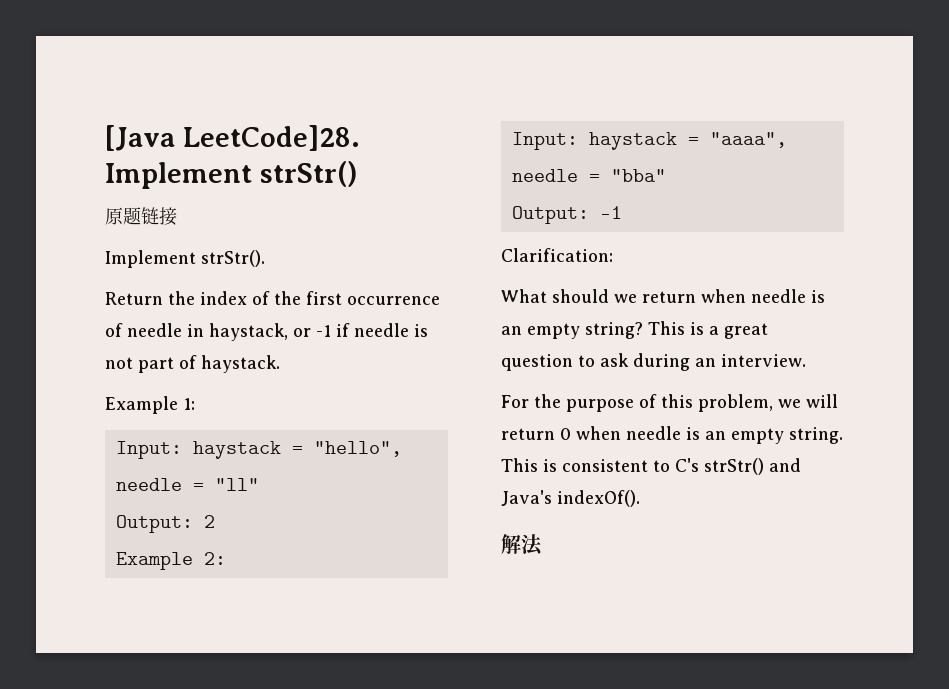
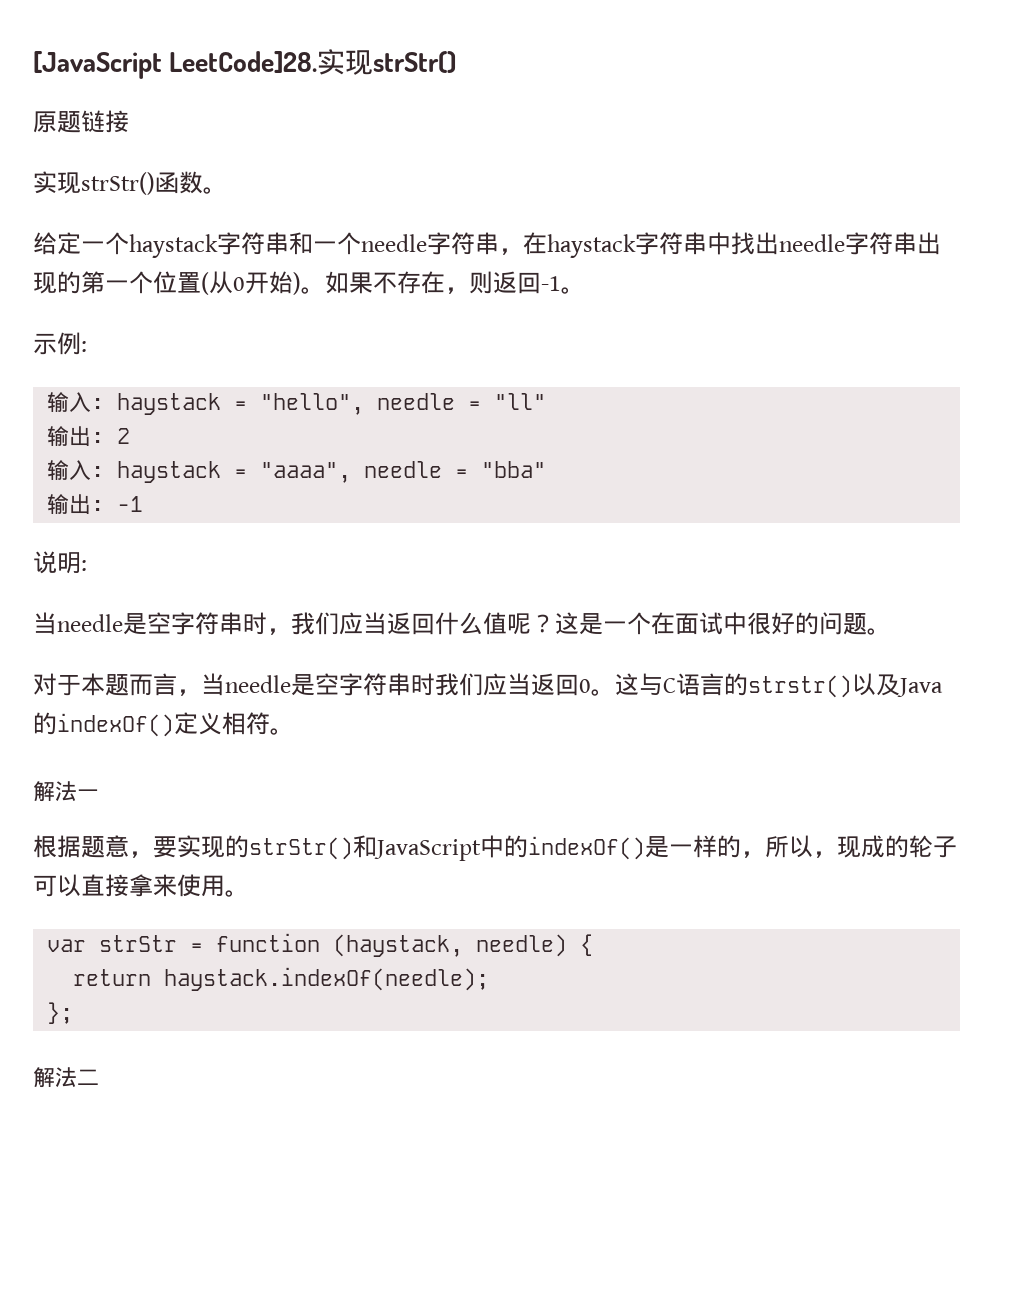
- [Java LeetCode]28. Implement strStr()
+ [JavaScript LeetCode]28.实现strStr()
- Implement strStr().
- Return the index of the first occurrence of needle in haystack, or -1 if needle is not part of haystack.
- Example 1:
- Input: haystack = "hello", needle = "ll"
+ 实现strStr()函数。
+ 给定一个haystack字符串和一个needle字符串，在haystack字符串中找出needle字符串出现的第一个位置(从0开始)。如果不存在，则返回-1。
+ 示例:
+ 输入: haystack = "hello", needle = "ll"
- Output: 2
+ 输出: 2
- Example 2:
- Input: haystack = "aaaa", needle = "bba"
+ 输入: haystack = "aaaa", needle = "bba"
- Output: -1
+ 输出: -1
- Clarification:
- What should we return when needle is an empty string? This is a great question to ask during an interview.
- For the purpose of this problem, we will return 0 when needle is an empty string. This is consistent to C's strStr() and Java's indexOf().
- 解法
+ 说明:
+ 当needle是空字符串时，我们应当返回什么值呢？这是一个在面试中很好的问题。
+ 对于本题而言，当needle是空字符串时我们应当返回0。这与C语言的strstr()以及Java的indexOf()定义相符。
+ 解法一
+ 根据题意，要实现的strStr()和JavaScript中的indexOf()是一样的，所以，现成的轮子可以直接拿来使用。
+ var strStr = function (haystack, needle) {
+ return haystack.indexOf(needle);
+ };
+ 解法二

